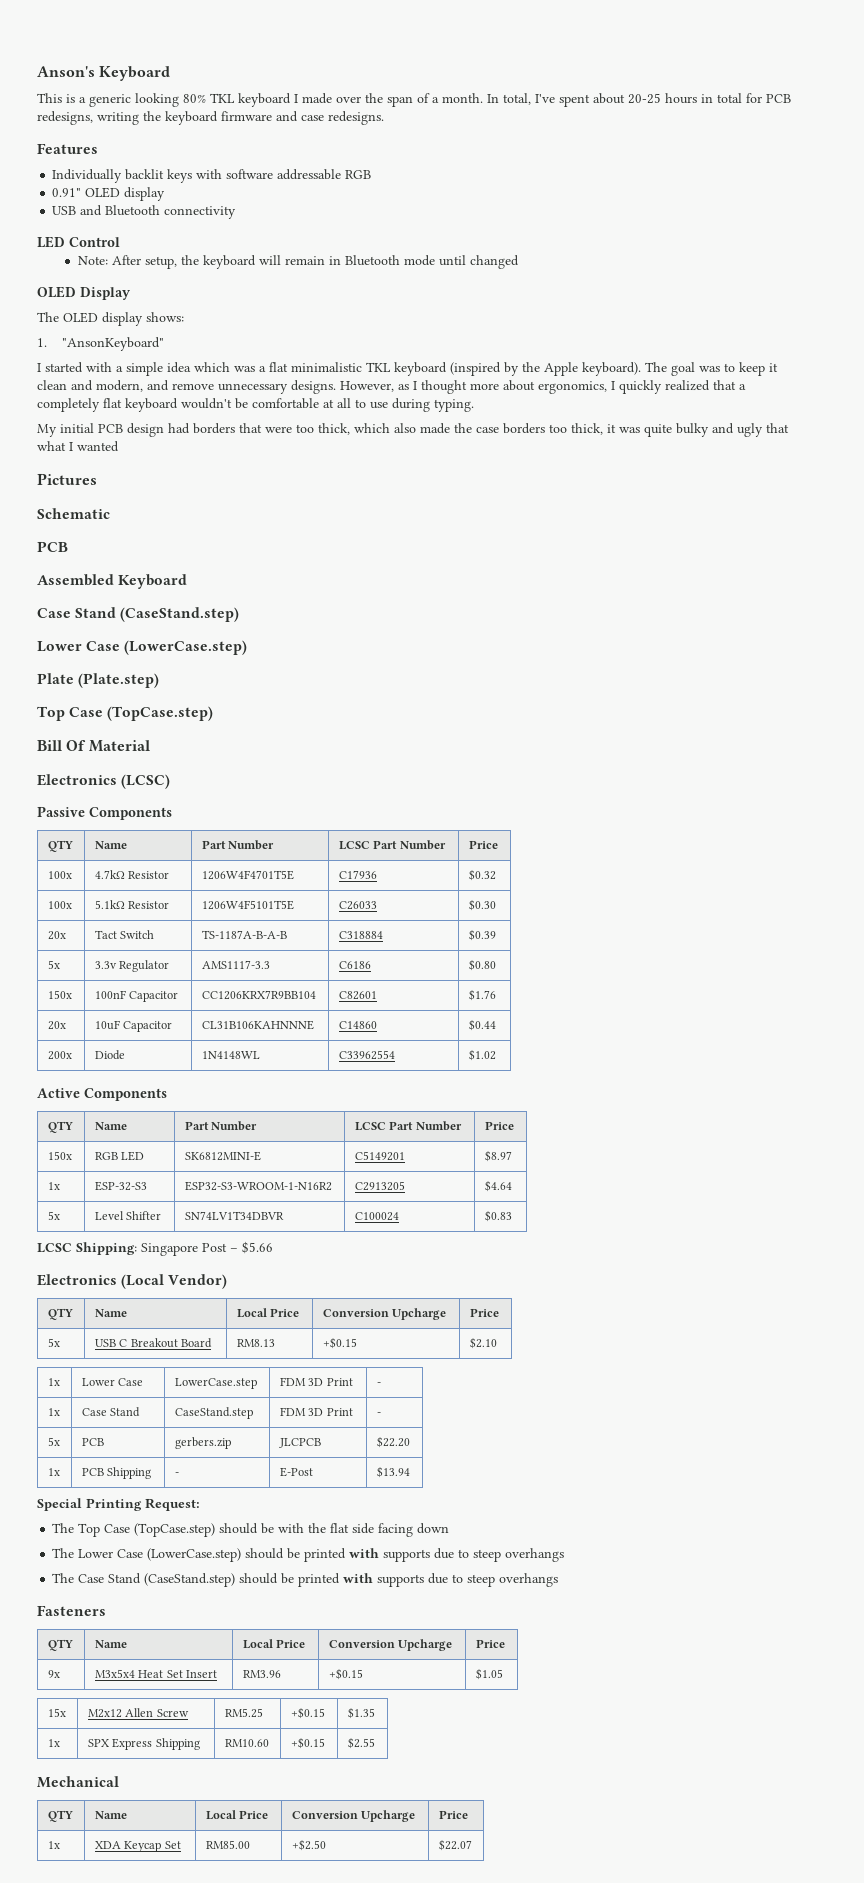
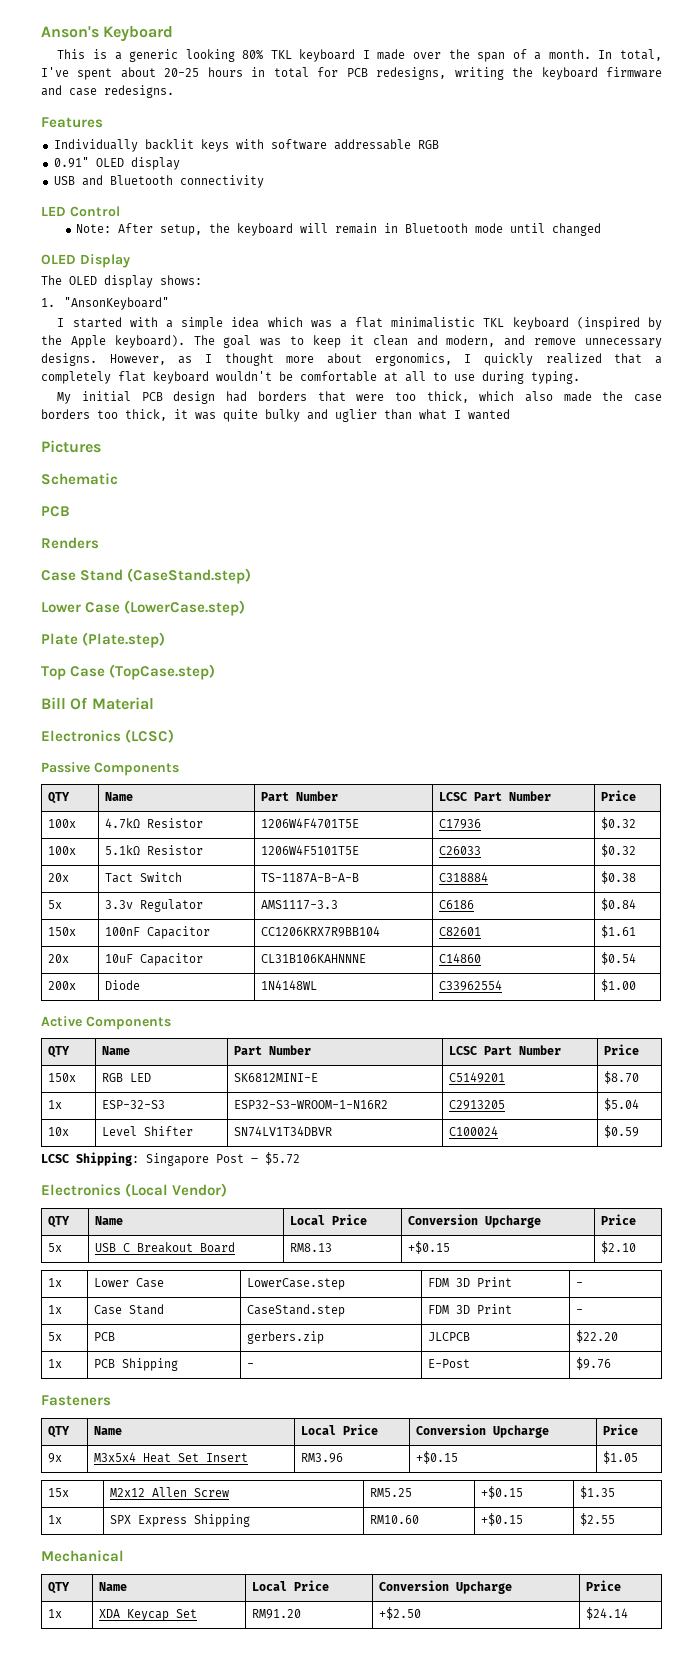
- My initial PCB design had borders that were too thick, which also made the case borders too thick, it was quite bulky and ugly that what I wanted
+ My initial PCB design had borders that were too thick, which also made the case borders too thick, it was quite bulky and uglier than what I wanted
- Assembled Keyboard
+ Renders
- 100x | 5.1kΩ Resistor | 1206W4F5101T5E | C26033 | $0.30
+ 100x | 5.1kΩ Resistor | 1206W4F5101T5E | C26033 | $0.32
- 20x | Tact Switch | TS-1187A-B-A-B | C318884 | $0.39
+ 20x | Tact Switch | TS-1187A-B-A-B | C318884 | $0.38
- 5x | 3.3v Regulator | AMS1117-3.3 | C6186 | $0.80
+ 5x | 3.3v Regulator | AMS1117-3.3 | C6186 | $0.84
- 150x | 100nF Capacitor | CC1206KRX7R9BB104 | C82601 | $1.76
+ 150x | 100nF Capacitor | CC1206KRX7R9BB104 | C82601 | $1.61
- 20x | 10uF Capacitor | CL31B106KAHNNNE | C14860 | $0.44
+ 20x | 10uF Capacitor | CL31B106KAHNNNE | C14860 | $0.54
- 200x | Diode | 1N4148WL | C33962554 | $1.02
+ 200x | Diode | 1N4148WL | C33962554 | $1.00
- 150x | RGB LED | SK6812MINI-E | C5149201 | $8.97
+ 150x | RGB LED | SK6812MINI-E | C5149201 | $8.70
- 1x | ESP-32-S3 | ESP32-S3-WROOM-1-N16R2 | C2913205 | $4.64
- 5x | Level Shifter | SN74LV1T34DBVR | C100024 | $0.83
+ 1x | ESP-32-S3 | ESP32-S3-WROOM-1-N16R2 | C2913205 | $5.04
+ 10x | Level Shifter | SN74LV1T34DBVR | C100024 | $0.59
- LCSC Shipping: Singapore Post – $5.66
+ LCSC Shipping: Singapore Post – $5.72
- 1x | PCB Shipping | - | E-Post | $13.94
- Special Printing Request:
- The Top Case (TopCase.step) should be with the flat side facing down
- The Lower Case (LowerCase.step) should be printed with supports due to steep overhangs
- The Case Stand (CaseStand.step) should be printed with supports due to steep overhangs
+ 1x | PCB Shipping | - | E-Post | $9.76
- 1x | XDA Keycap Set | RM85.00 | +$2.50 | $22.07
+ 1x | XDA Keycap Set | RM91.20 | +$2.50 | $24.14

